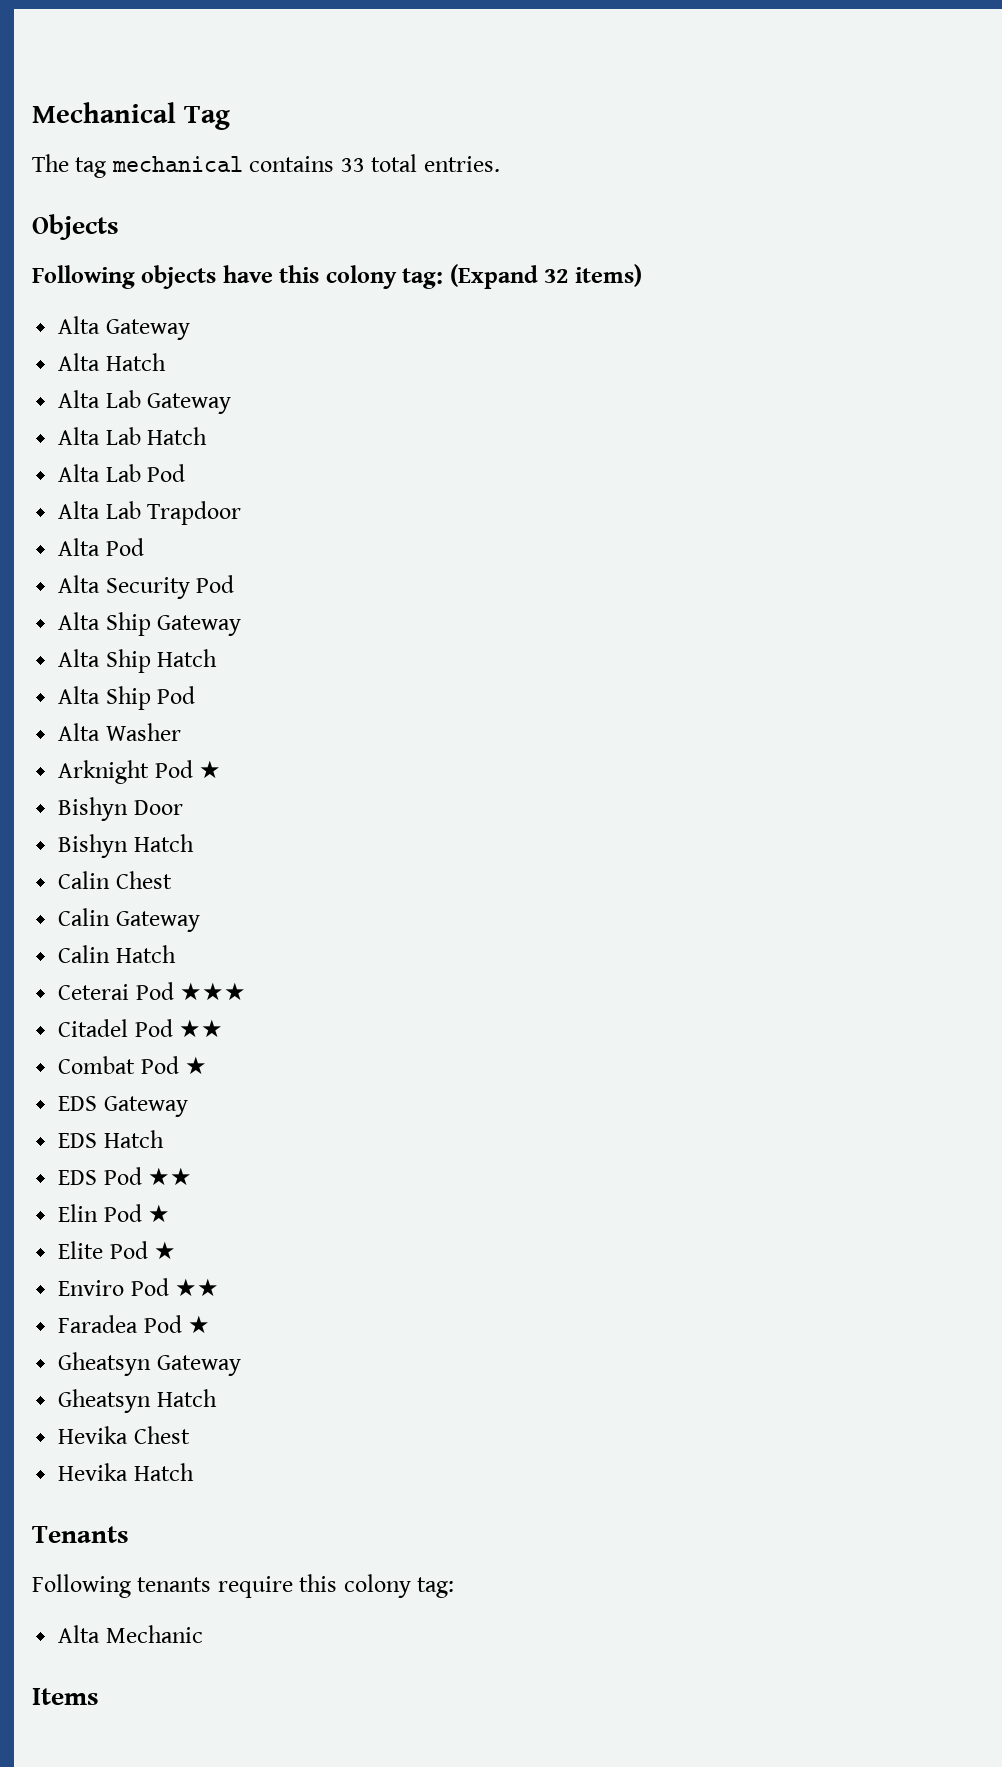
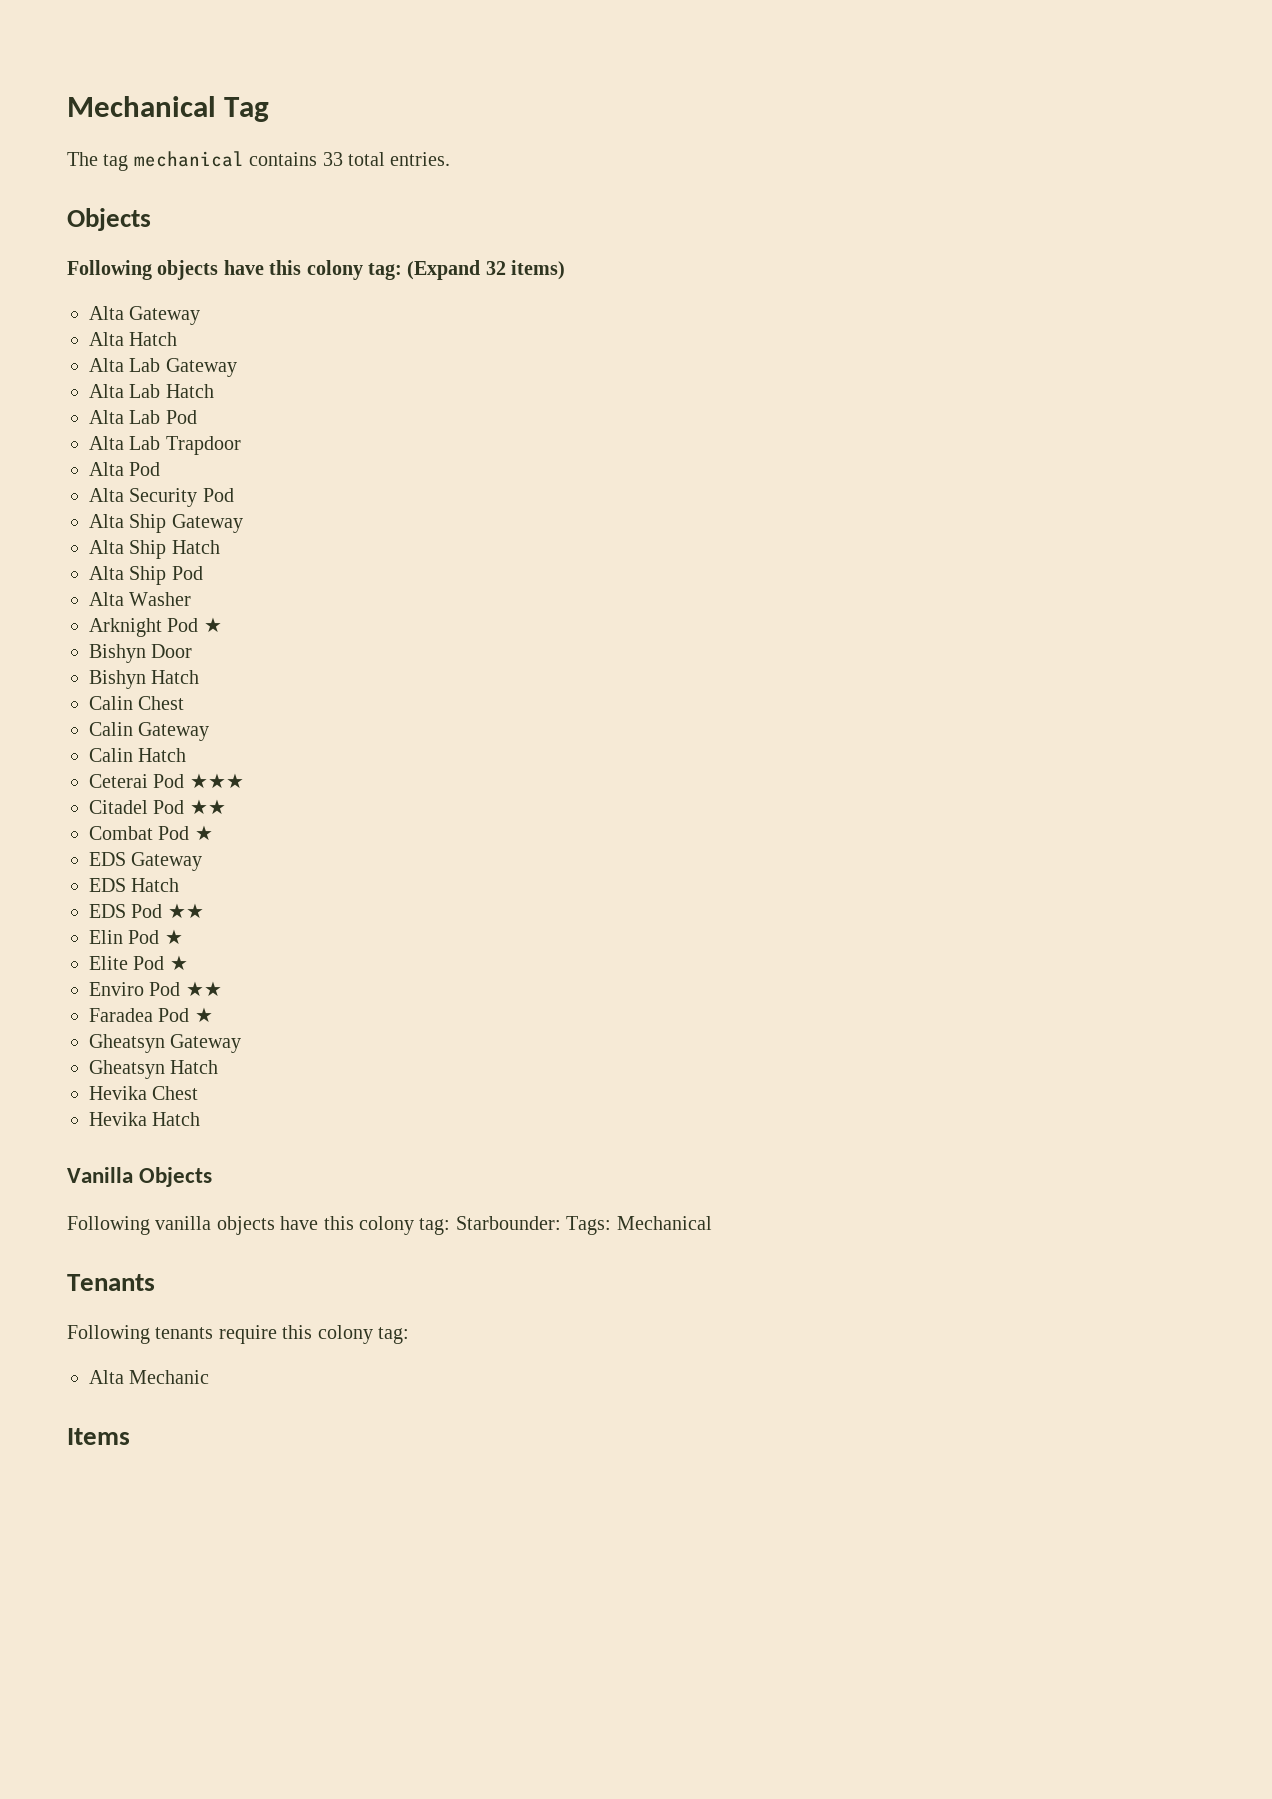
+ Vanilla Objects
+ Following vanilla objects have this colony tag: Starbounder: Tags: Mechanical

